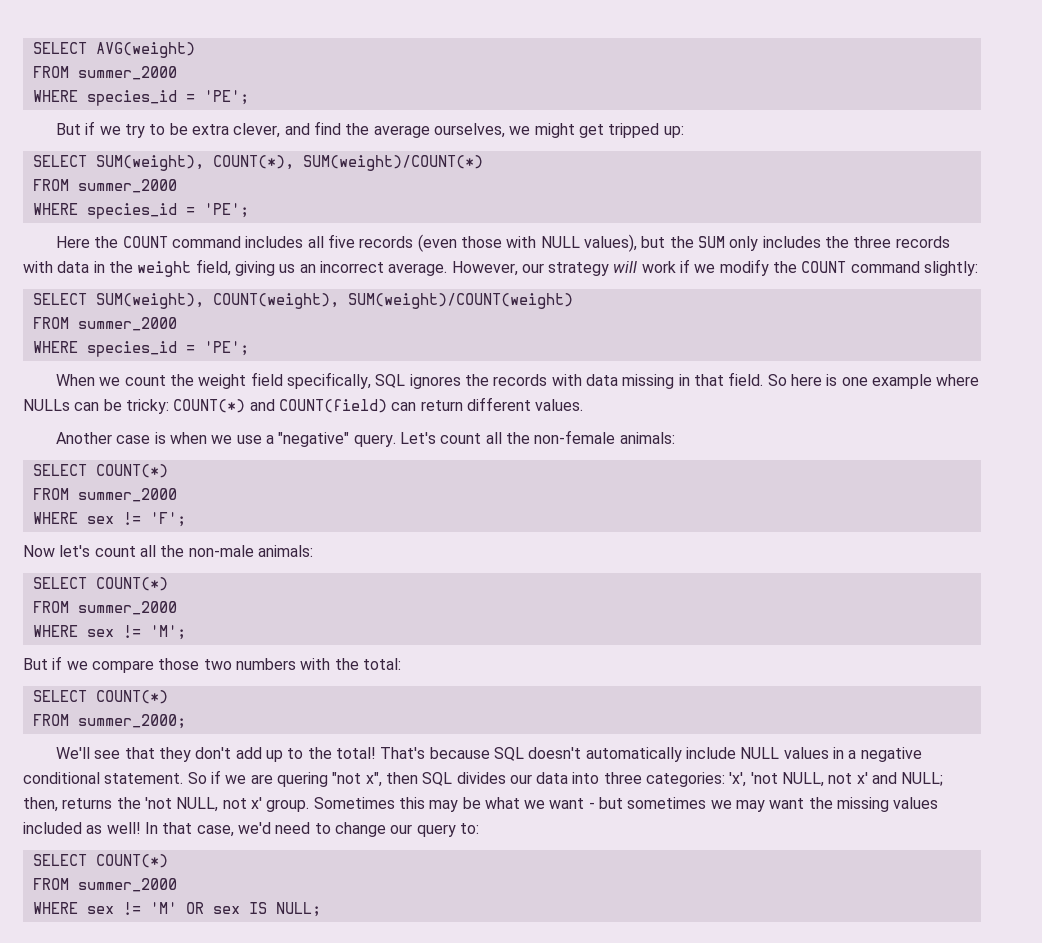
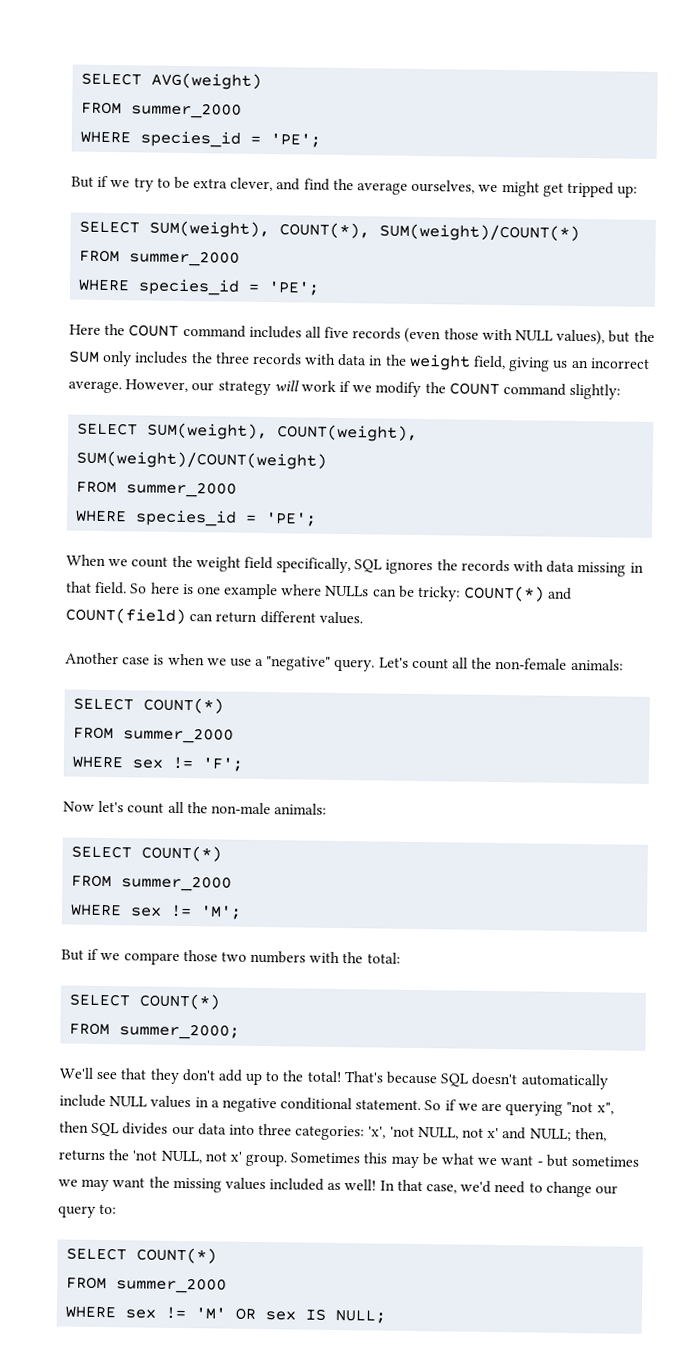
- So if we are quering "not x", then SQL divides our data into three categories: 'x', 'not NULL, not x' and NULL; then, returns the 'not NULL, not x' group.
+ So if we are querying "not x", then SQL divides our data into three categories: 'x', 'not NULL, not x' and NULL; then, returns the 'not NULL, not x' group.

